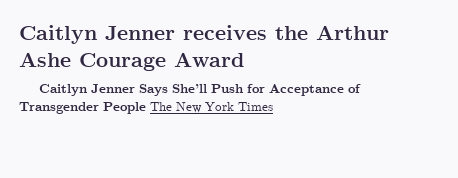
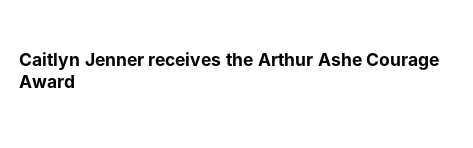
- Caitlyn Jenner Says She’ll Push for Acceptance of Transgender People The New York Times

